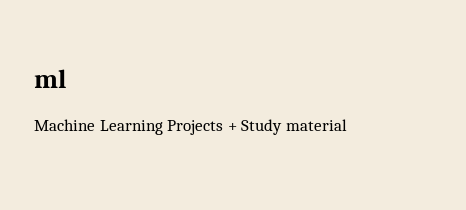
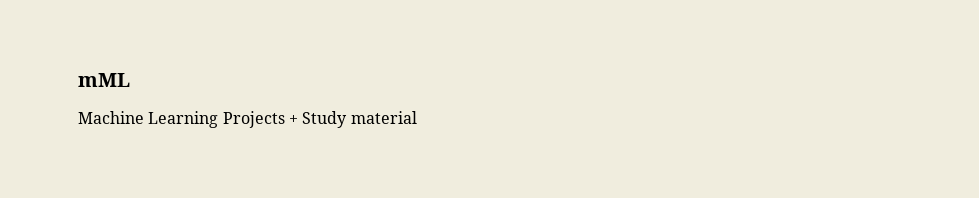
- ml
+ mML

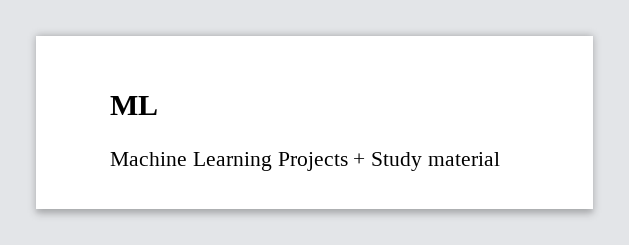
- mML
+ ML

